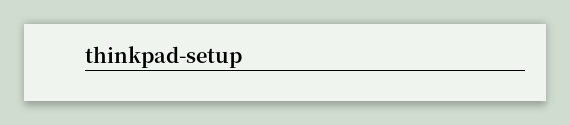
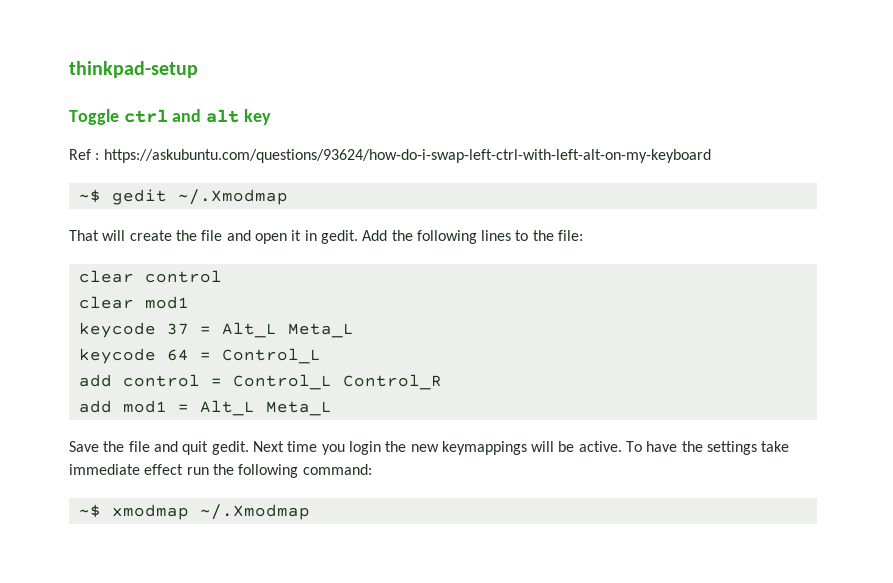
+ Toggle ctrl and alt key
+ Ref : https://askubuntu.com/questions/93624/how-do-i-swap-left-ctrl-with-left-alt-on-my-keyboard
+ ~$ gedit ~/.Xmodmap
+ That will create the file and open it in gedit. Add the following lines to the file:
+ clear control
+ clear mod1
+ keycode 37 = Alt_L Meta_L
+ keycode 64 = Control_L
+ add control = Control_L Control_R
+ add mod1 = Alt_L Meta_L
+ Save the file and quit gedit. Next time you login the new keymappings will be active. To have the settings take immediate effect run the following command:
+ ~$ xmodmap ~/.Xmodmap

